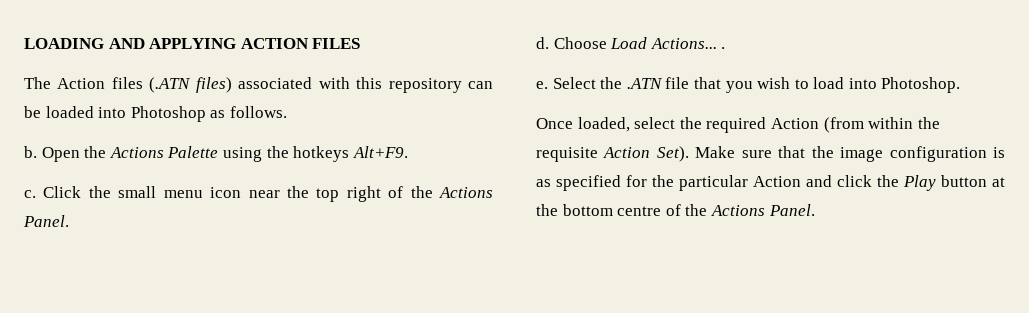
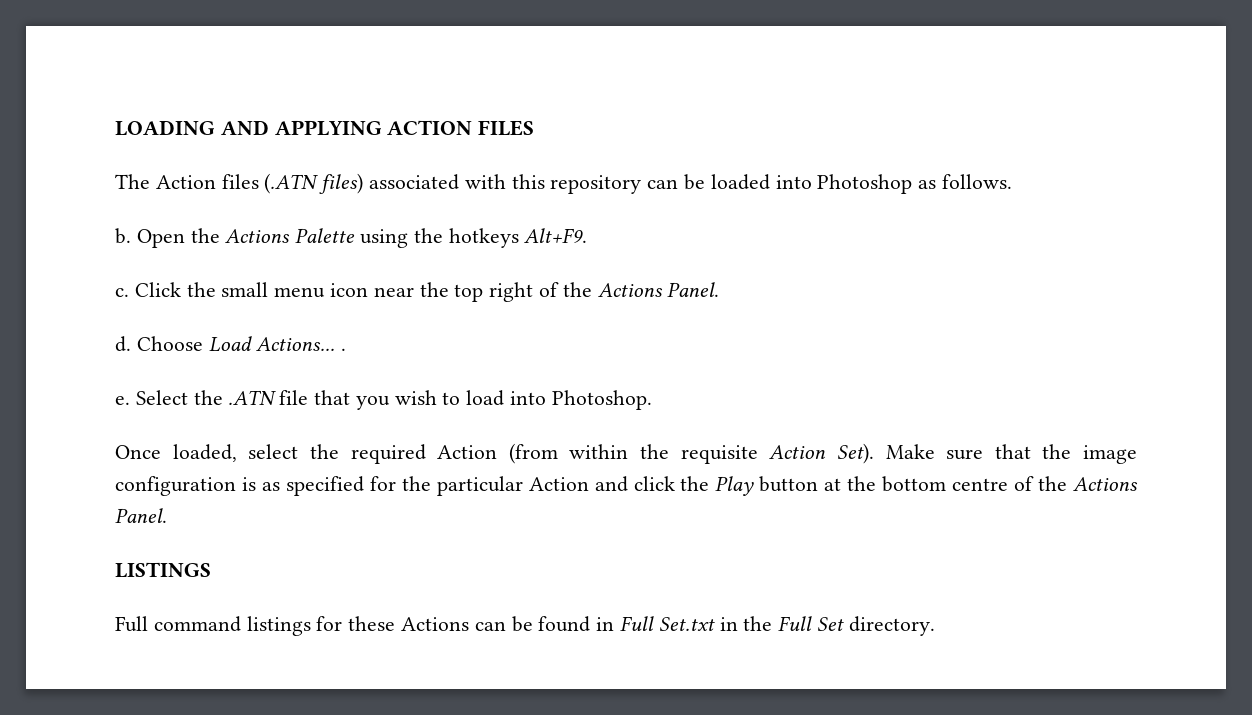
+ LISTINGS
+ Full command listings for these Actions can be found in Full Set.txt in the Full Set directory.

